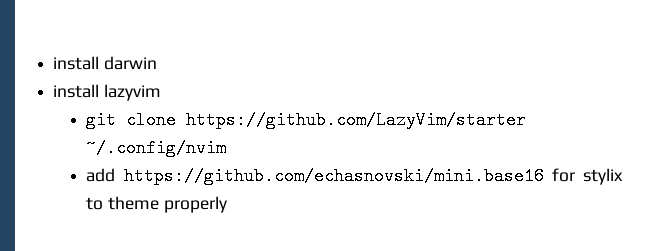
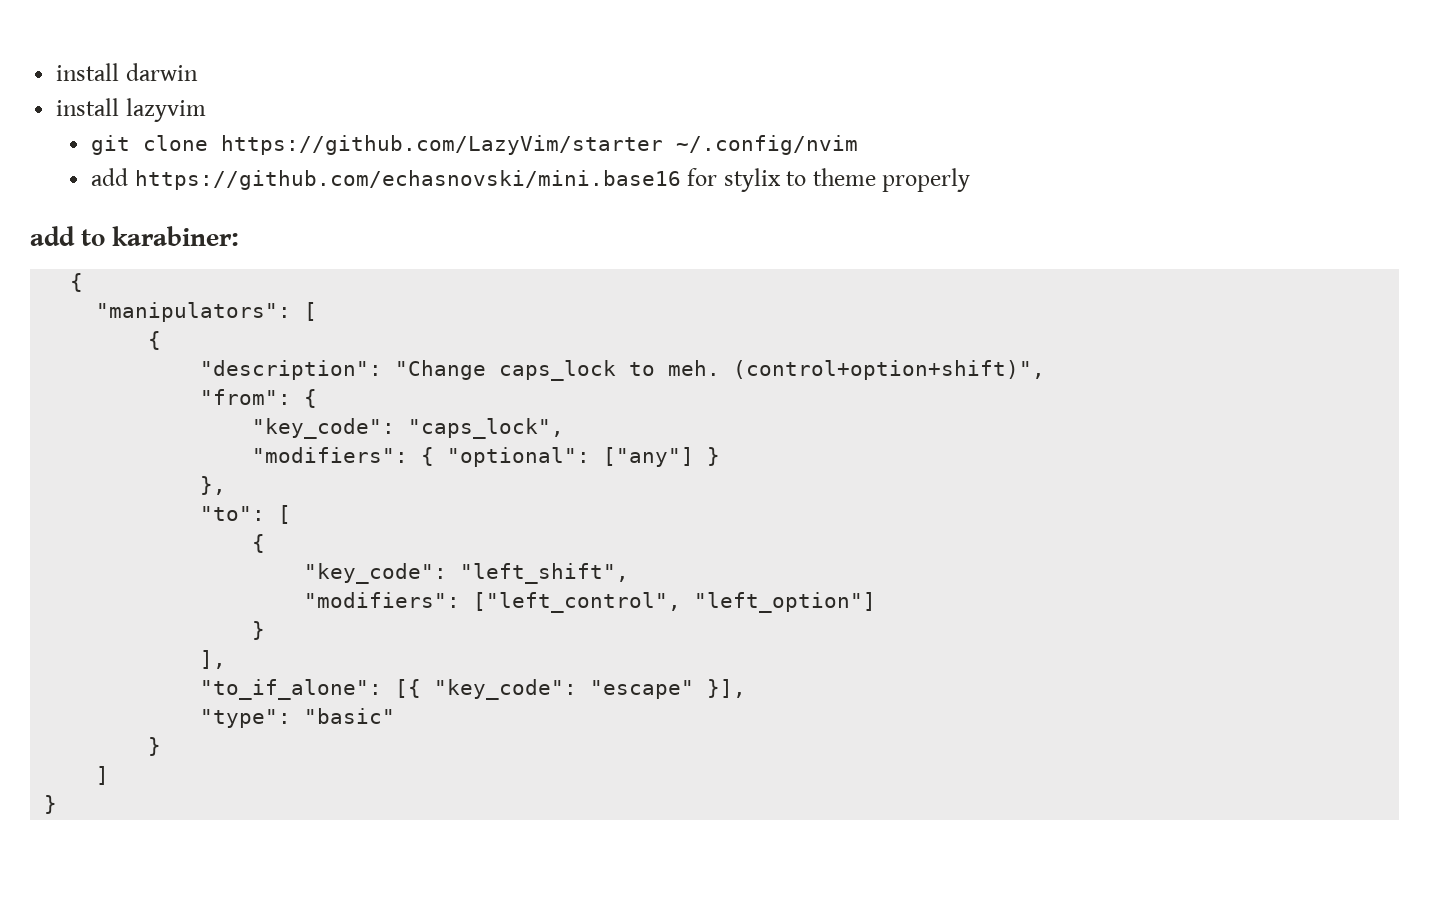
+ add to karabiner:
+ {
+ "manipulators": [
+ {
+ "description": "Change caps_lock to meh. (control+option+shift)",
+ "from": {
+ "key_code": "caps_lock",
+ "modifiers": { "optional": ["any"] }
+ },
+ "to": [
+ {
+ "key_code": "left_shift",
+ "modifiers": ["left_control", "left_option"]
+ }
+ ],
+ "to_if_alone": [{ "key_code": "escape" }],
+ "type": "basic"
+ }
+ ]
+ }

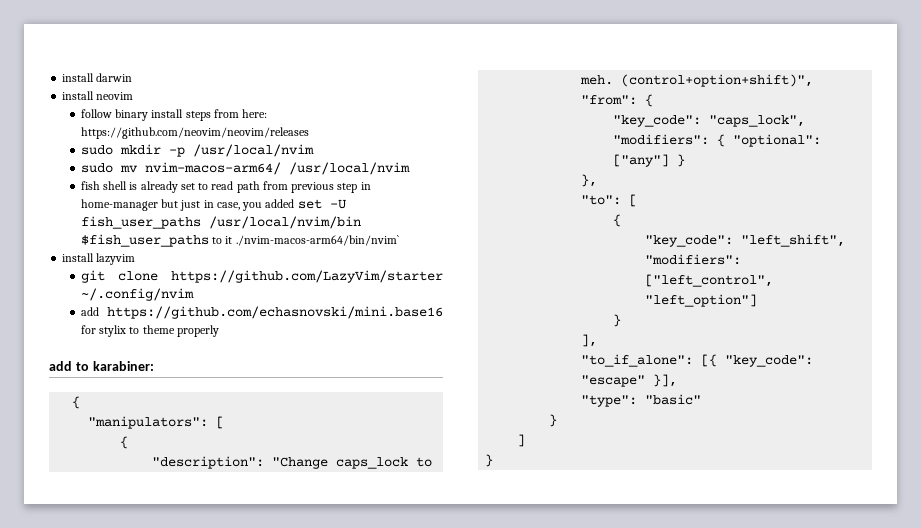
+ install neovim
+ follow binary install steps from here: https://github.com/neovim/neovim/releases
+ sudo mkdir -p /usr/local/nvim
+ sudo mv nvim-macos-arm64/ /usr/local/nvim
+ fish shell is already set to read path from previous step in home-manager but just in case, you added set -U fish_user_paths /usr/local/nvim/bin $fish_user_paths to it ./nvim-macos-arm64/bin/nvim`

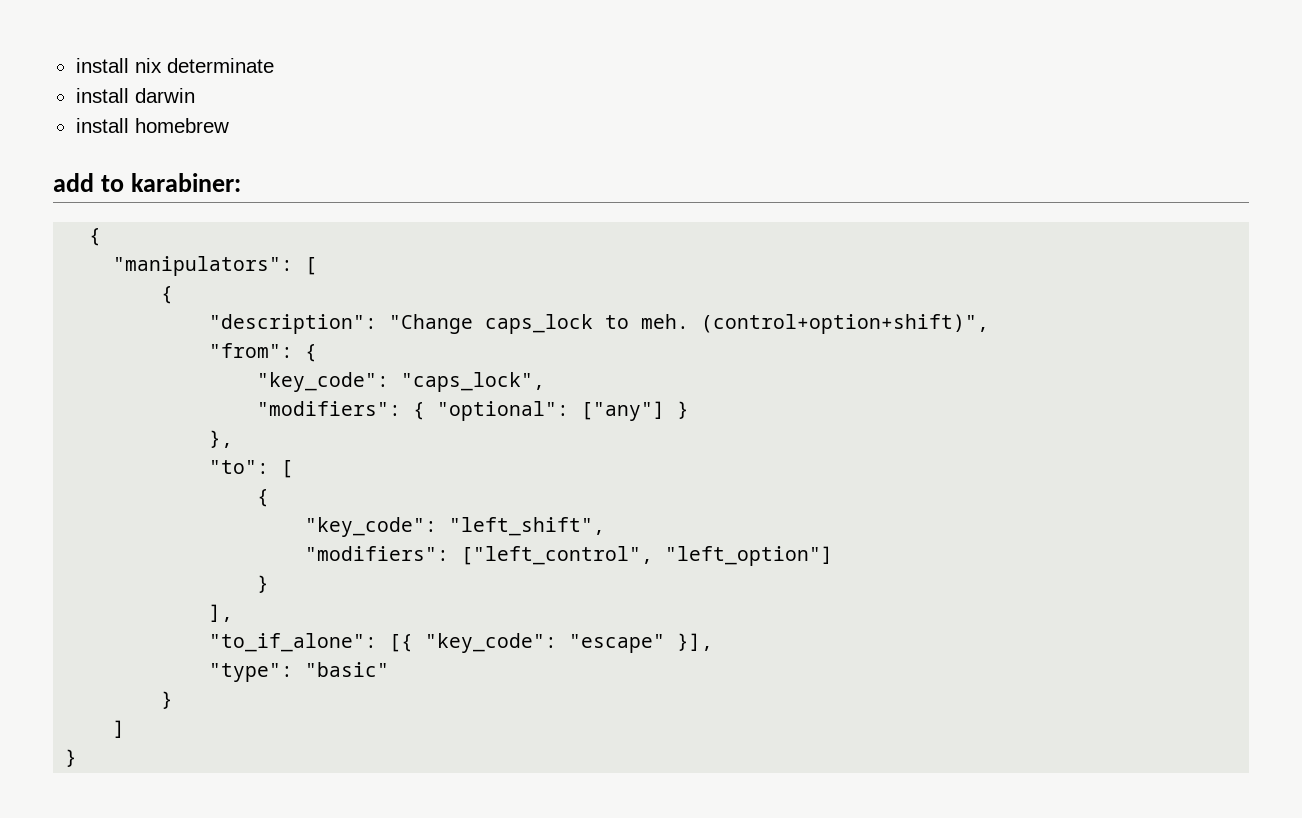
+ install nix determinate
- install neovim
- follow binary install steps from here: https://github.com/neovim/neovim/releases
- sudo mkdir -p /usr/local/nvim
- sudo mv nvim-macos-arm64/ /usr/local/nvim
- fish shell is already set to read path from previous step in home-manager but just in case, you added set -U fish_user_paths /usr/local/nvim/bin $fish_user_paths to it ./nvim-macos-arm64/bin/nvim`
- install lazyvim
- git clone https://github.com/LazyVim/starter ~/.config/nvim
- add https://github.com/echasnovski/mini.base16 for stylix to theme properly
+ install homebrew

